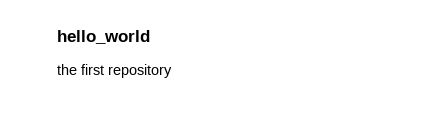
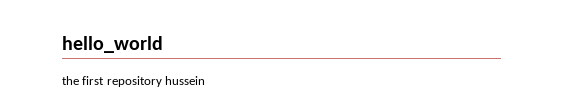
- the first repository
+ the first repository hussein

